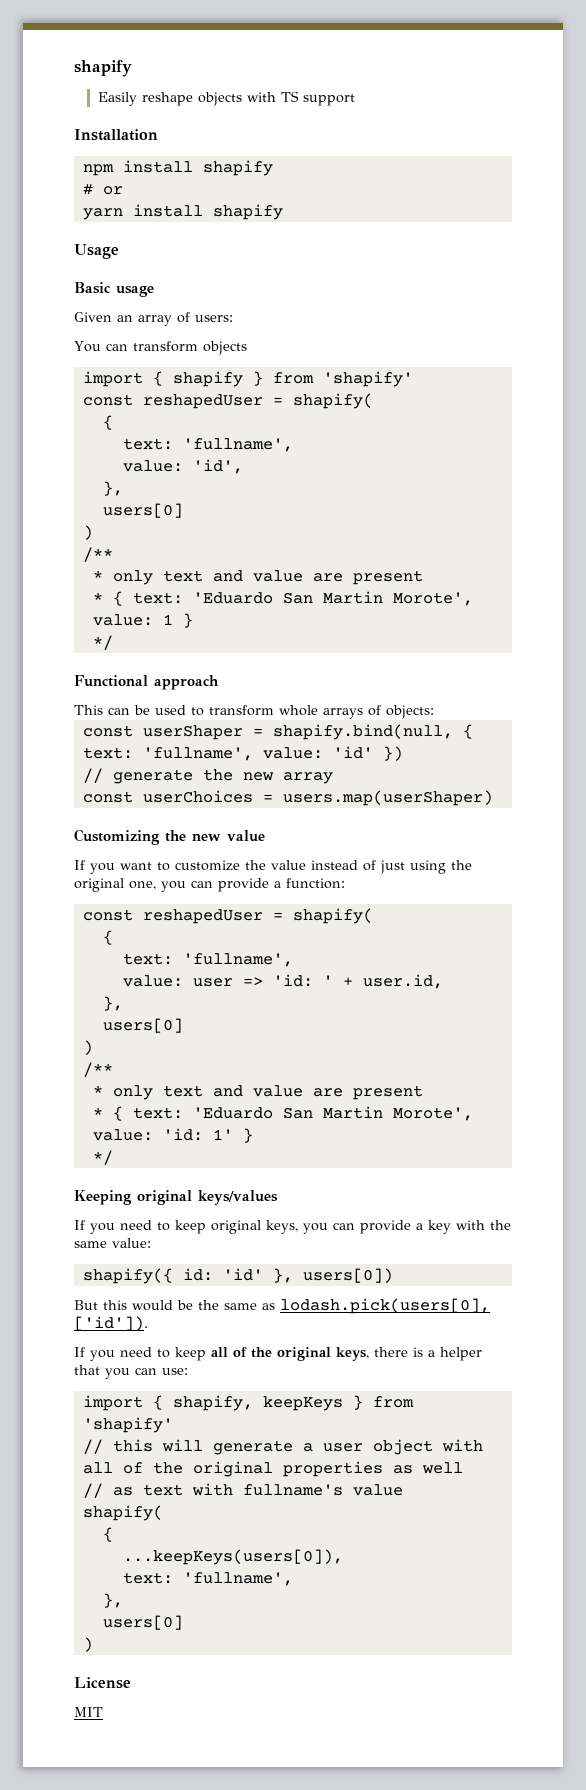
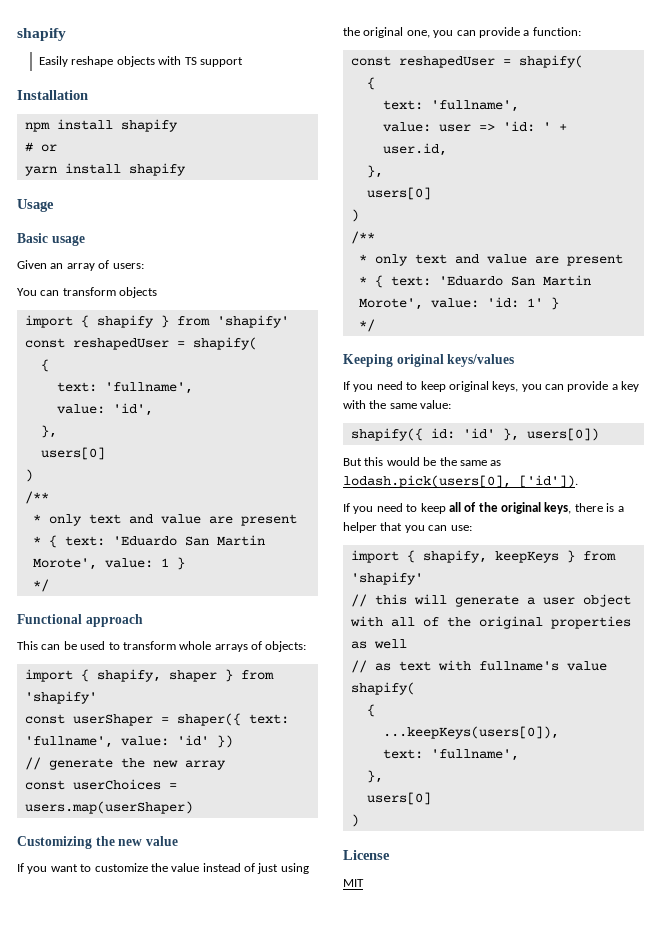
+ import { shapify, shaper } from 'shapify'
- const userShaper = shapify.bind(null, { text: 'fullname', value: 'id' })
+ const userShaper = shaper({ text: 'fullname', value: 'id' })

